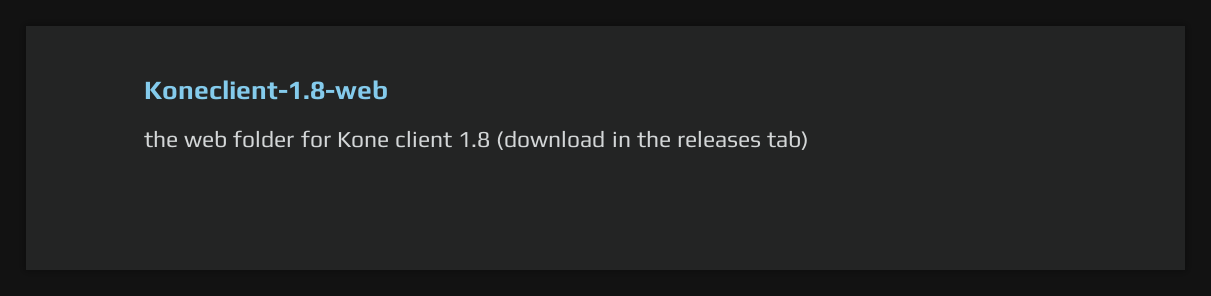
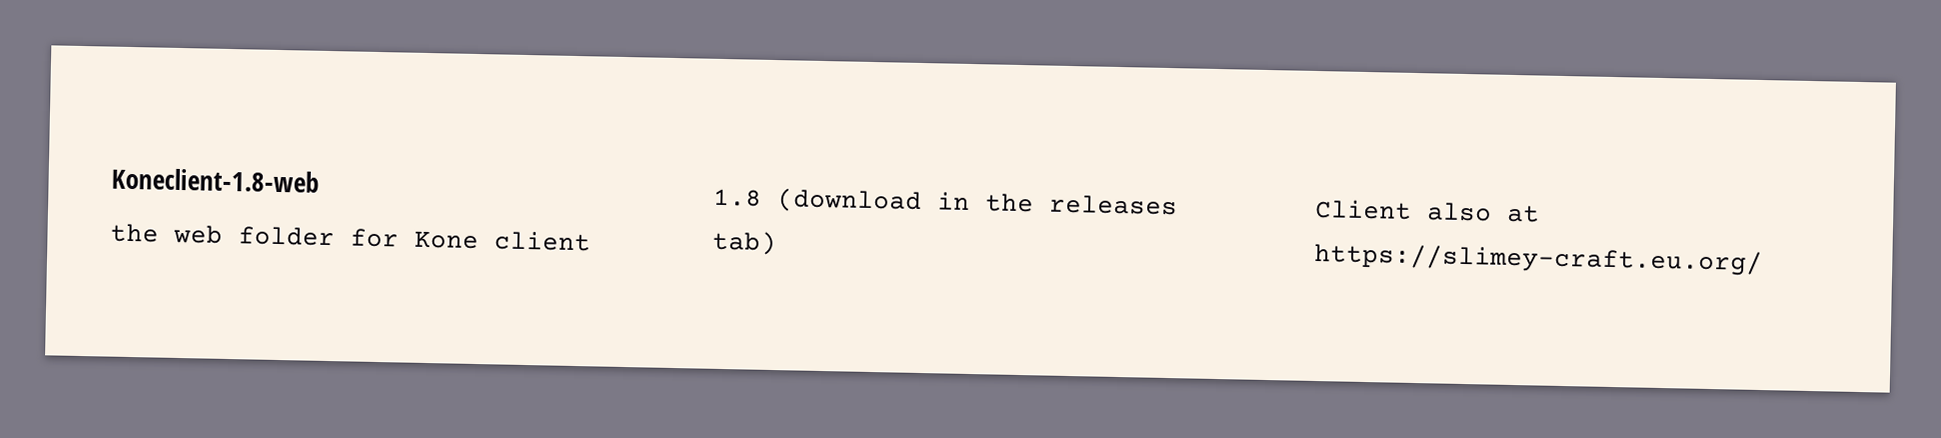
+ Client also at https://slimey-craft.eu.org/

